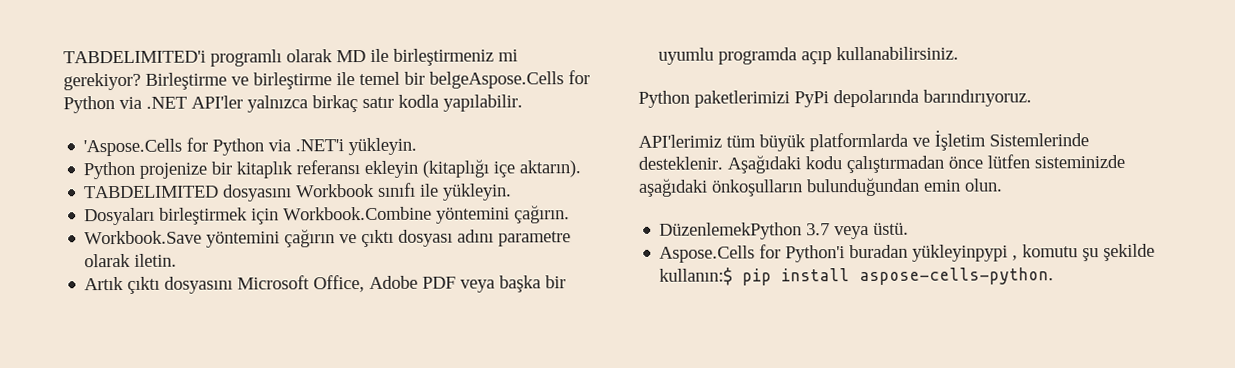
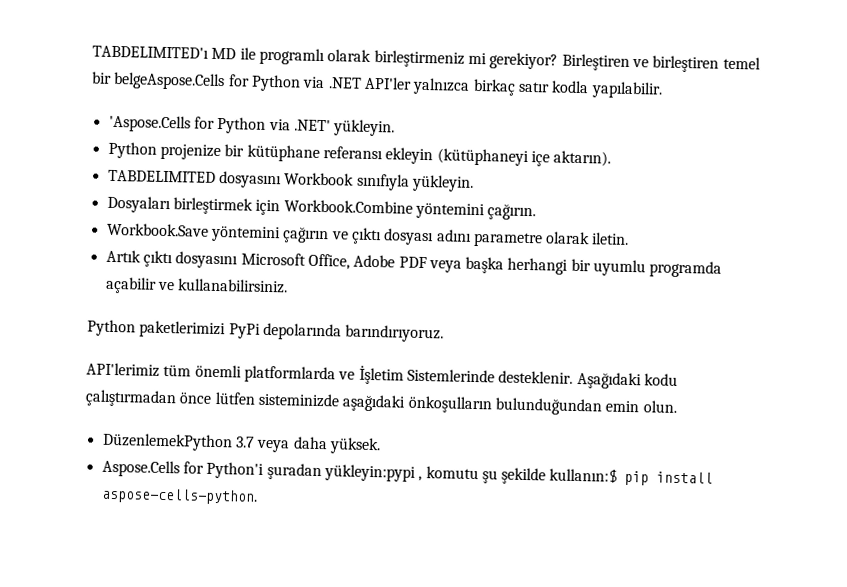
- TABDELIMITED'i programlı olarak MD ile birleştirmeniz mi gerekiyor? Birleştirme ve birleştirme ile temel bir belgeAspose.Cells for Python via .NET API'ler yalnızca birkaç satır kodla yapılabilir.
+ TABDELIMITED'ı MD ile programlı olarak birleştirmeniz mi gerekiyor? Birleştiren ve birleştiren temel bir belgeAspose.Cells for Python via .NET API'ler yalnızca birkaç satır kodla yapılabilir.
- 'Aspose.Cells for Python via .NET'i yükleyin.
+ 'Aspose.Cells for Python via .NET' yükleyin.
- Python projenize bir kitaplık referansı ekleyin (kitaplığı içe aktarın).
+ Python projenize bir kütüphane referansı ekleyin (kütüphaneyi içe aktarın).
- TABDELIMITED dosyasını Workbook sınıfı ile yükleyin.
+ TABDELIMITED dosyasını Workbook sınıfıyla yükleyin.
- Artık çıktı dosyasını Microsoft Office, Adobe PDF veya başka bir uyumlu programda açıp kullanabilirsiniz.
+ Artık çıktı dosyasını Microsoft Office, Adobe PDF veya başka herhangi bir uyumlu programda açabilir ve kullanabilirsiniz.
- API'lerimiz tüm büyük platformlarda ve İşletim Sistemlerinde desteklenir.
+ API'lerimiz tüm önemli platformlarda ve İşletim Sistemlerinde desteklenir.
- DüzenlemekPython 3.7 veya üstü.
+ DüzenlemekPython 3.7 veya daha yüksek.
- Aspose.Cells for Python'i buradan yükleyinpypi , komutu şu şekilde kullanın:$ pip install aspose-cells-python.
+ Aspose.Cells for Python'i şuradan yükleyin:pypi , komutu şu şekilde kullanın:$ pip install aspose-cells-python.

